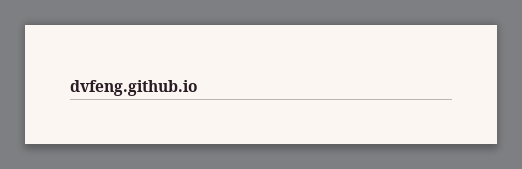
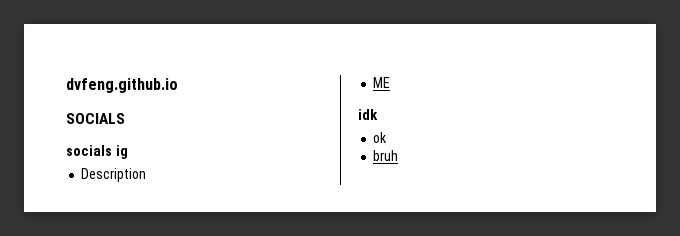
+ SOCIALS
+ socials ig
+ Description
+ ME
+ idk
+ ok
+ bruh

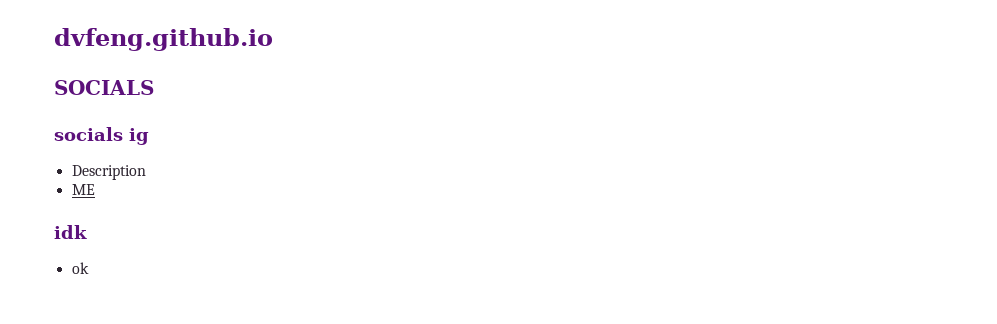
- bruh

